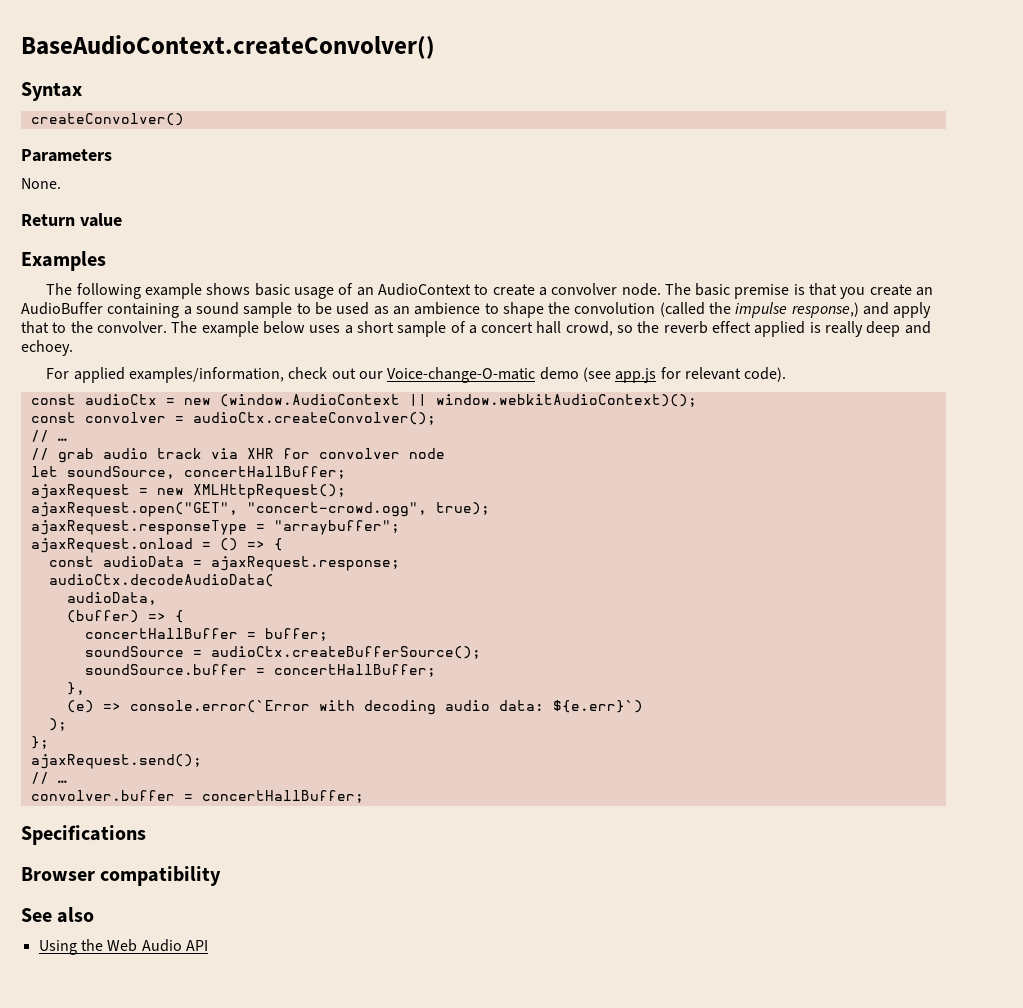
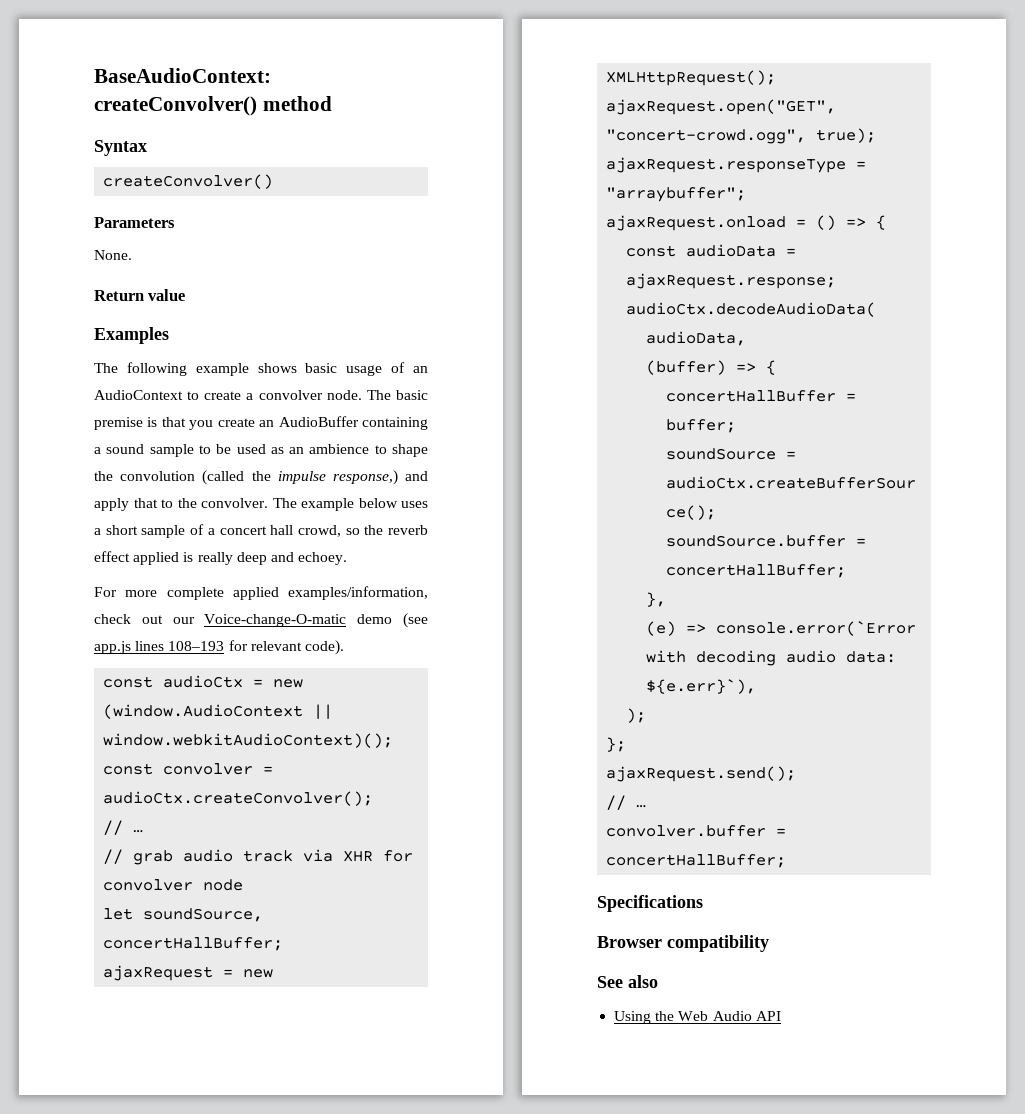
- BaseAudioContext.createConvolver()
+ BaseAudioContext: createConvolver() method
- For applied examples/information, check out our Voice-change-O-matic demo (see app.js for relevant code).
+ For more complete applied examples/information, check out our Voice-change-O-matic demo (see app.js lines 108–193 for relevant code).
- (e) => console.error(`Error with decoding audio data: ${e.err}`)
+ (e) => console.error(`Error with decoding audio data: ${e.err}`),

